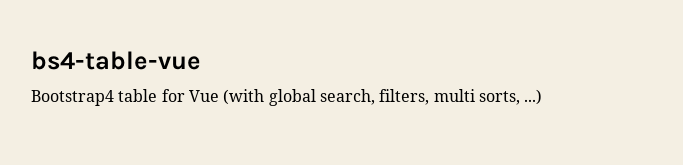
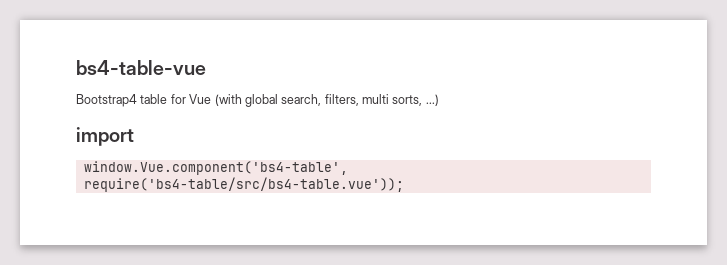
+ import
+ window.Vue.component('bs4-table', require('bs4-table/src/bs4-table.vue'));

